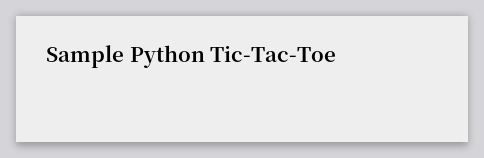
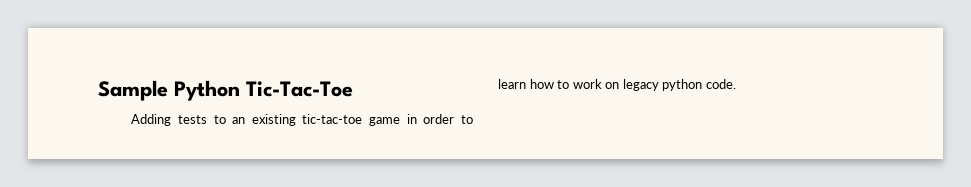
+ Adding tests to an existing tic-tac-toe game in order to learn how to work on legacy python code.

